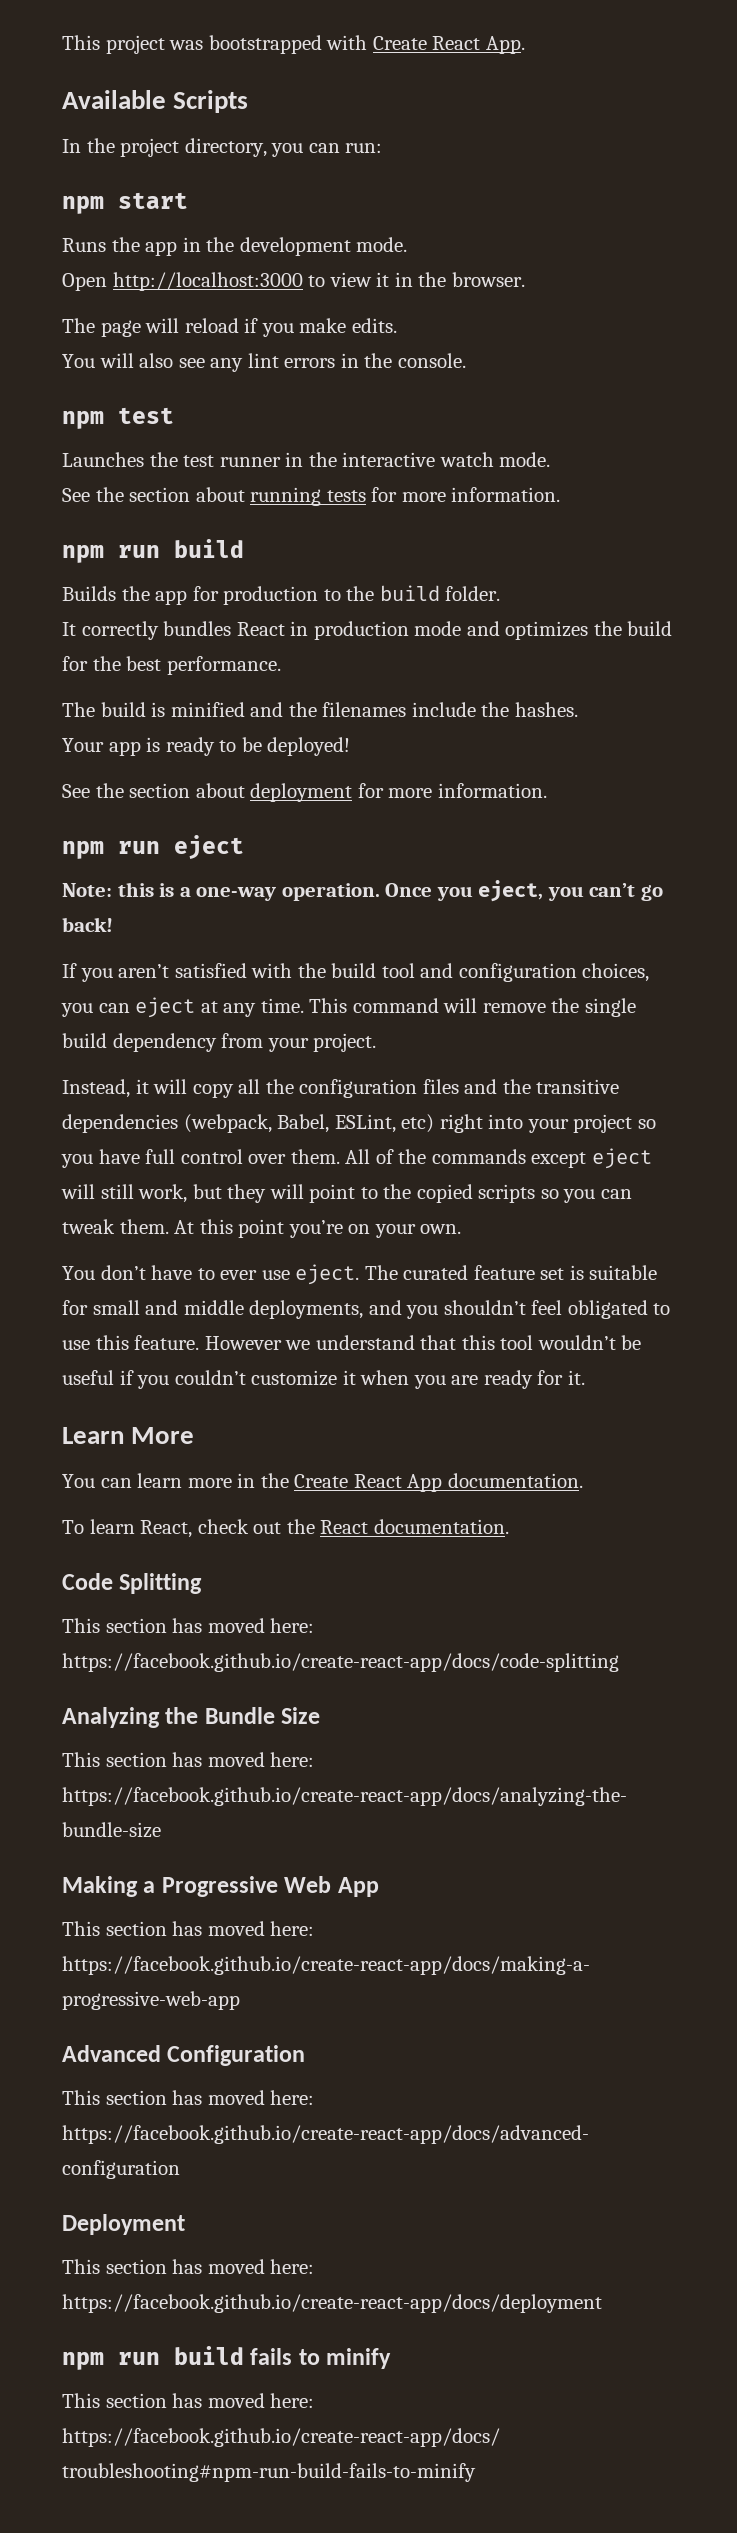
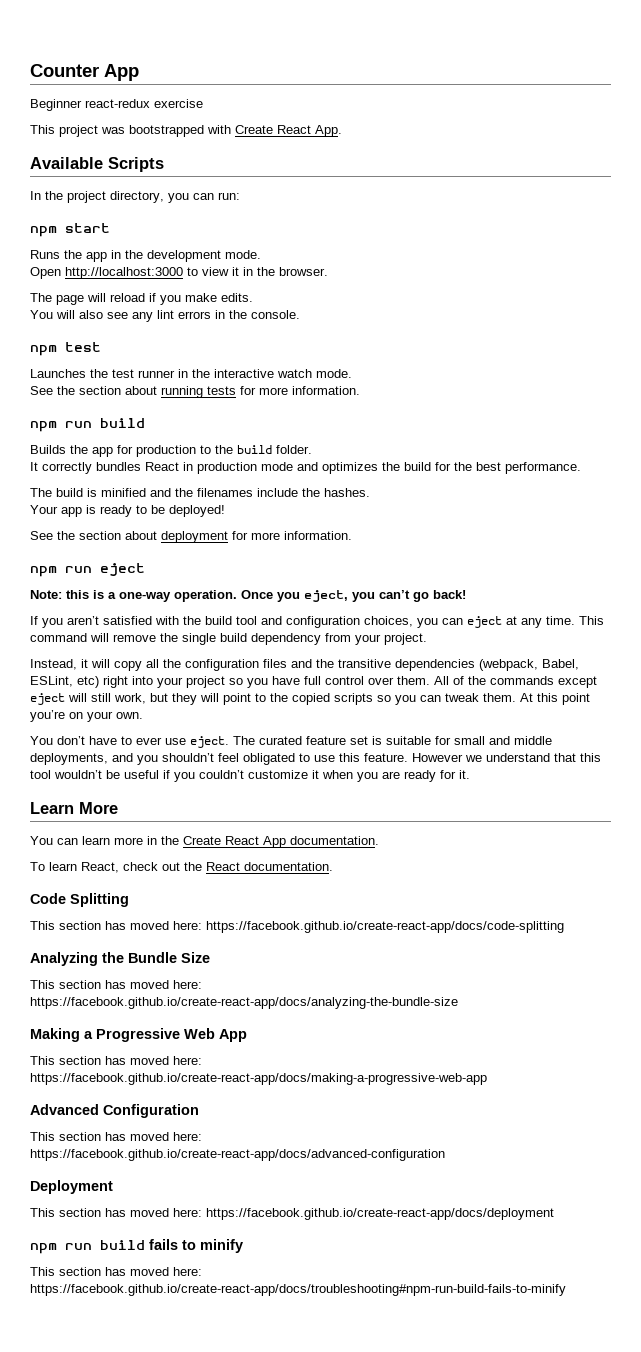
+ Counter App
+ Beginner react-redux exercise

